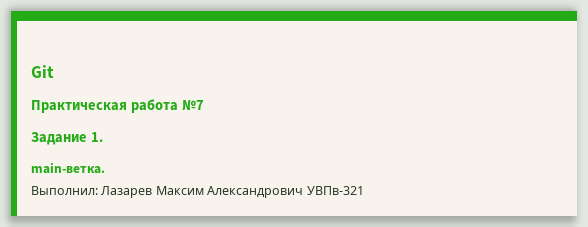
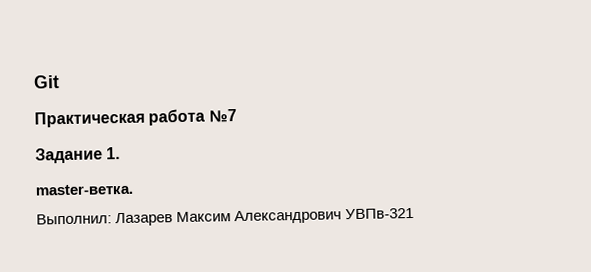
- main-ветка.
+ master-ветка.

